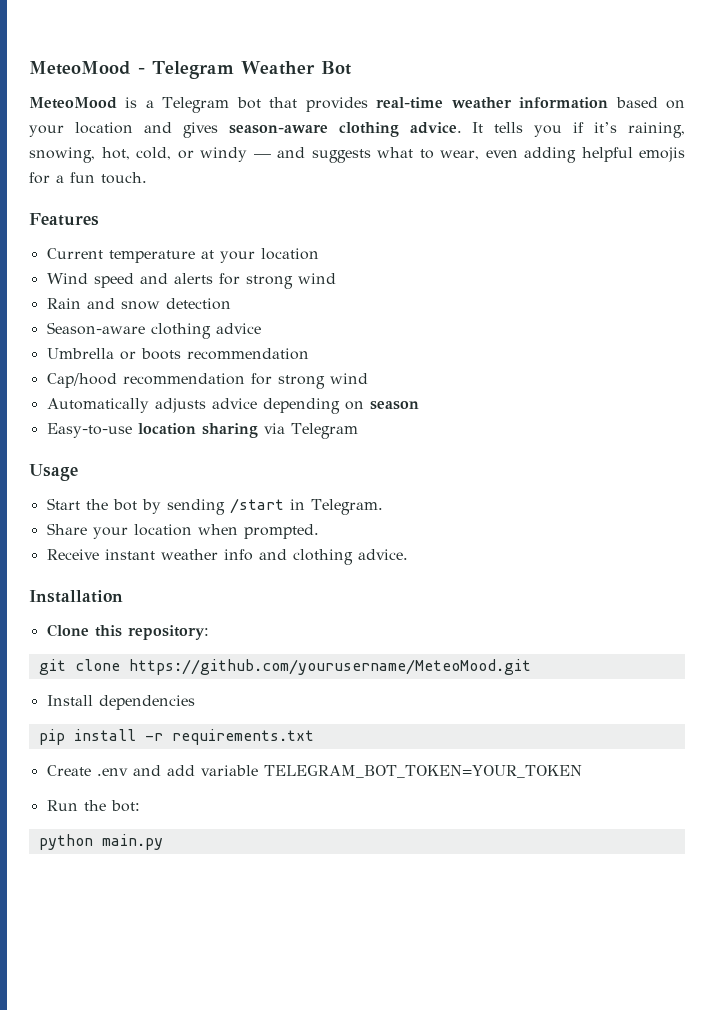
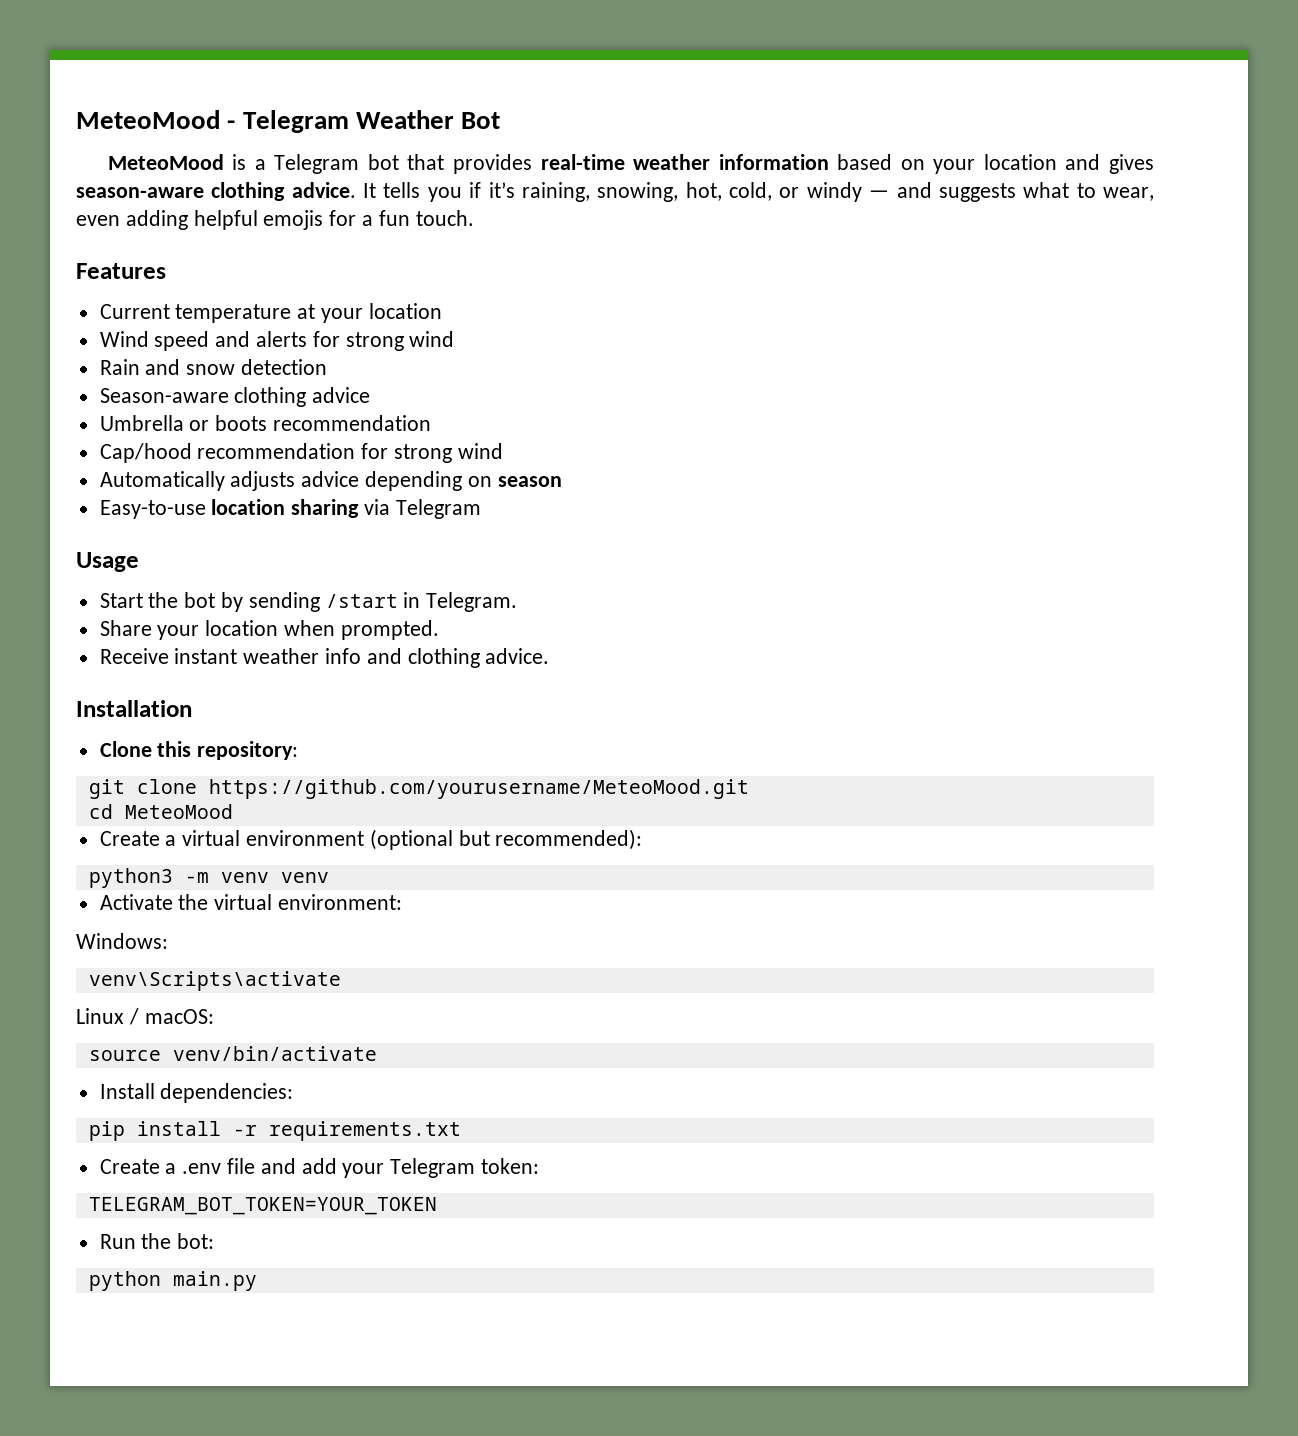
+ cd MeteoMood
+ Create a virtual environment (optional but recommended):
+ python3 -m venv venv
+ Activate the virtual environment:
+ Windows:
+ venv\Scripts\activate
+ Linux / macOS:
+ source venv/bin/activate
- Install dependencies
+ Install dependencies:
- Create .env and add variable TELEGRAM_BOT_TOKEN=YOUR_TOKEN
+ Create a .env file and add your Telegram token:
+ TELEGRAM_BOT_TOKEN=YOUR_TOKEN

